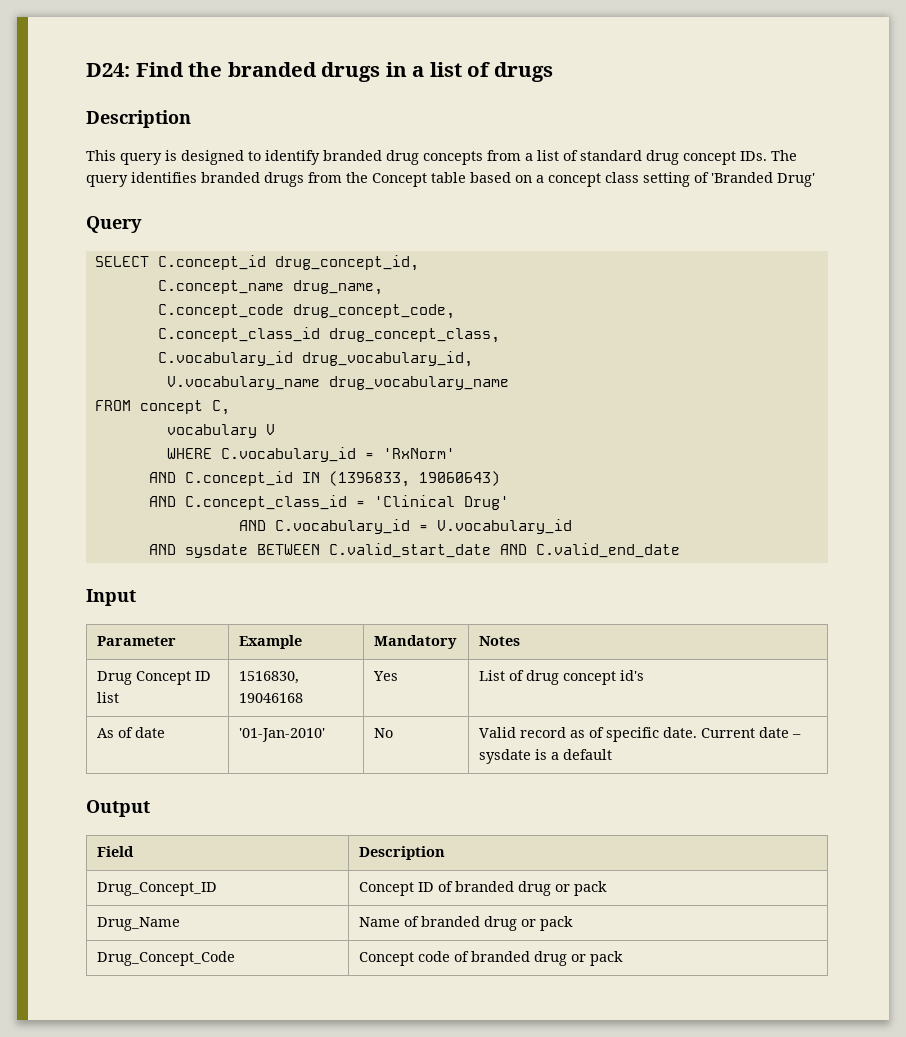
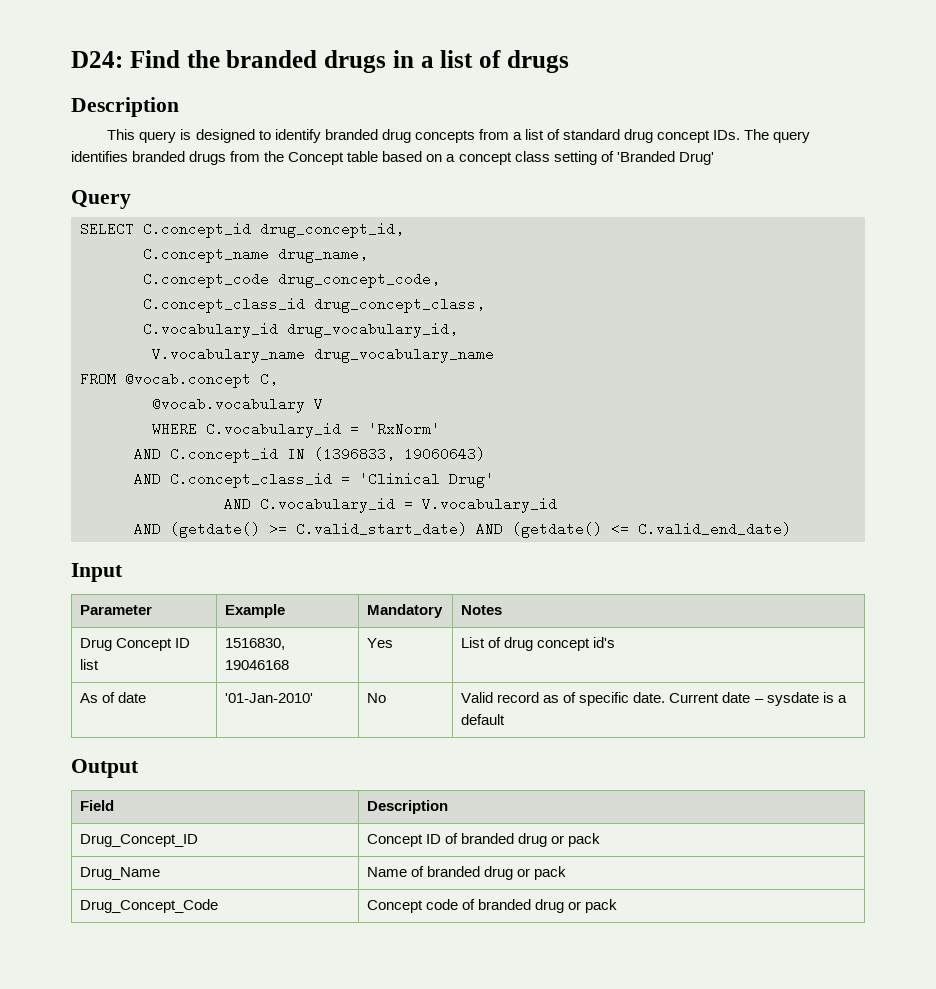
- FROM concept C,
+ FROM @vocab.concept C,
- vocabulary V
+ @vocab.vocabulary V
- AND sysdate BETWEEN C.valid_start_date AND C.valid_end_date
+ AND (getdate() >= C.valid_start_date) AND (getdate() <= C.valid_end_date)

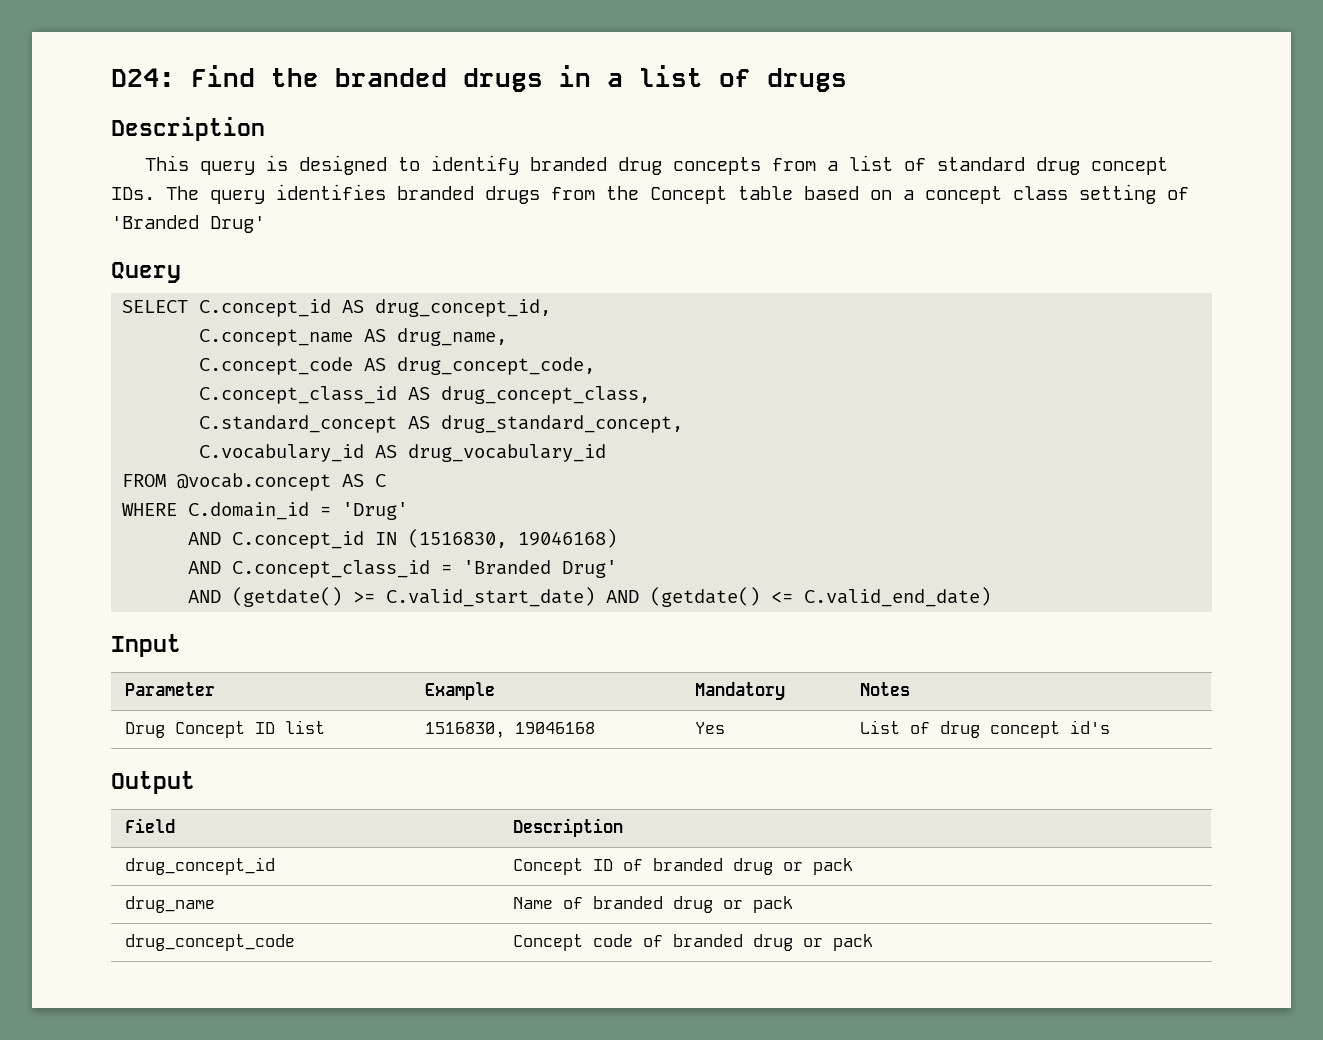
- SELECT C.concept_id drug_concept_id,
+ SELECT C.concept_id AS drug_concept_id,
- C.concept_name drug_name,
+ C.concept_name AS drug_name,
- C.concept_code drug_concept_code,
+ C.concept_code AS drug_concept_code,
- C.concept_class_id drug_concept_class,
+ C.concept_class_id AS drug_concept_class,
- C.vocabulary_id drug_vocabulary_id,
- V.vocabulary_name drug_vocabulary_name
- FROM @vocab.concept C,
- @vocab.vocabulary V
- WHERE C.vocabulary_id = 'RxNorm'
+ C.standard_concept AS drug_standard_concept,
+ C.vocabulary_id AS drug_vocabulary_id
+ FROM @vocab.concept AS C
+ WHERE C.domain_id = 'Drug'
- AND C.concept_id IN (1396833, 19060643)
+ AND C.concept_id IN (1516830, 19046168)
- AND C.concept_class_id = 'Clinical Drug'
- AND C.vocabulary_id = V.vocabulary_id
+ AND C.concept_class_id = 'Branded Drug'
- As of date | '01-Jan-2010' | No | Valid record as of specific date. Current date – sysdate is a default
- Drug_Concept_ID | Concept ID of branded drug or pack
+ drug_concept_id | Concept ID of branded drug or pack
- Drug_Name | Name of branded drug or pack
+ drug_name | Name of branded drug or pack
- Drug_Concept_Code | Concept code of branded drug or pack
+ drug_concept_code | Concept code of branded drug or pack

